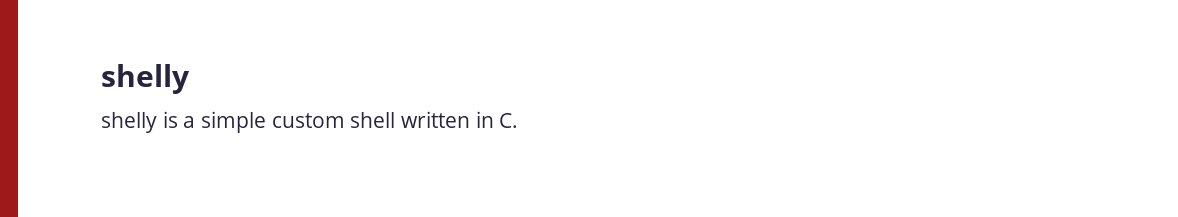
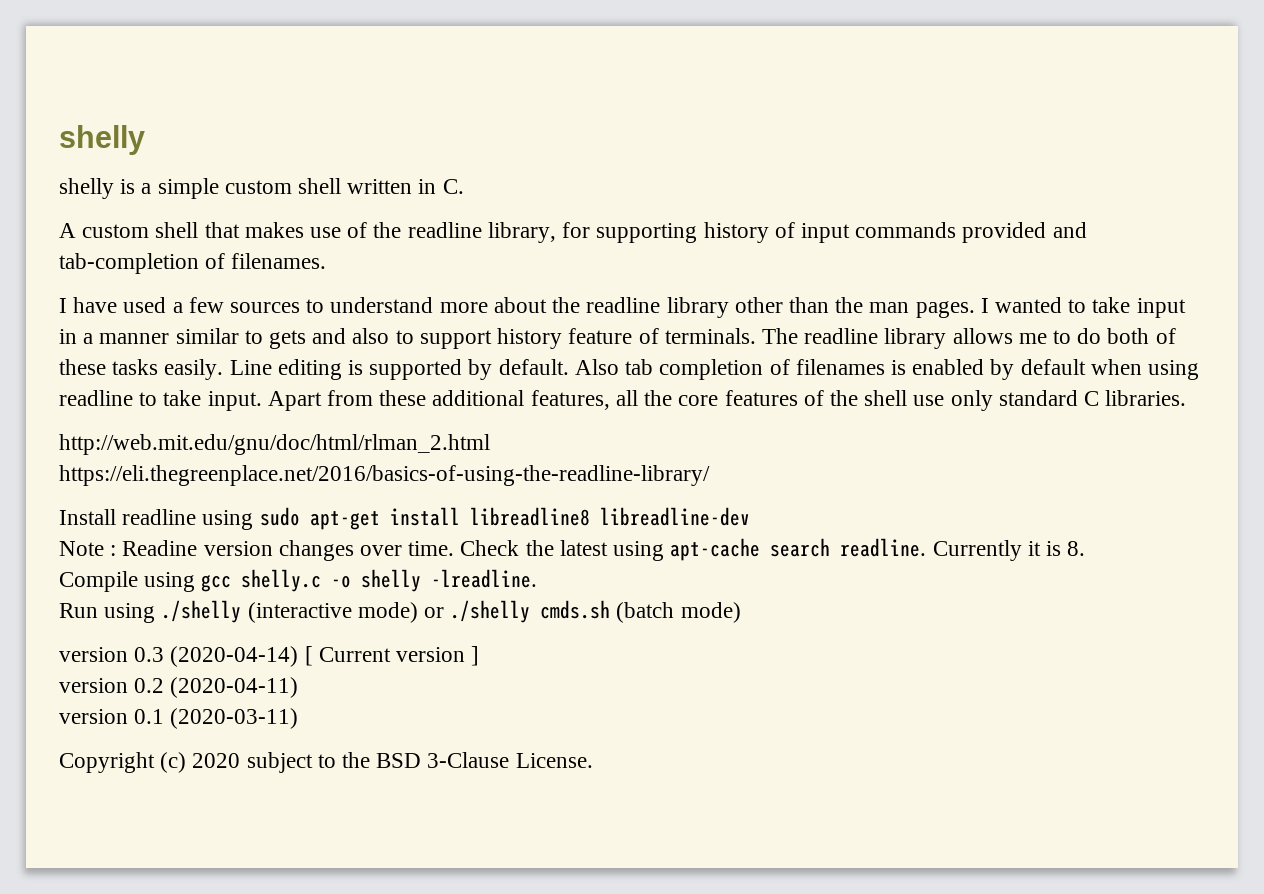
+ A custom shell that makes use of the readline library, for supporting history of input commands provided and tab-completion of filenames.
+ I have used a few sources to understand more about the readline library other than the man pages. I wanted to take input in a manner similar to gets and also to support history feature of terminals. The readline library allows me to do both of these tasks easily. Line editing is supported by default. Also tab completion of filenames is enabled by default when using readline to take input. Apart from these additional features, all the core features of the shell use only standard C libraries.
+ http://web.mit.edu/gnu/doc/html/rlman_2.html
+ https://eli.thegreenplace.net/2016/basics-of-using-the-readline-library/
+ Install readline using sudo apt-get install libreadline8 libreadline-dev
+ Note : Readine version changes over time. Check the latest using apt-cache search readline. Currently it is 8.
+ Compile using gcc shelly.c -o shelly -lreadline.
+ Run using ./shelly (interactive mode) or ./shelly cmds.sh (batch mode)
+ version 0.3 (2020-04-14) [ Current version ]
+ version 0.2 (2020-04-11)
+ version 0.1 (2020-03-11)
+ Copyright (c) 2020 subject to the BSD 3-Clause License.

